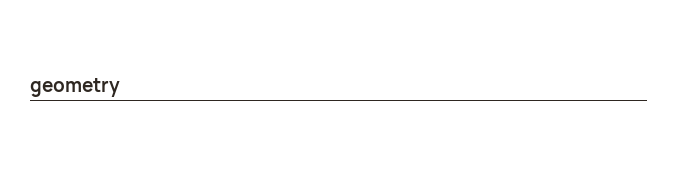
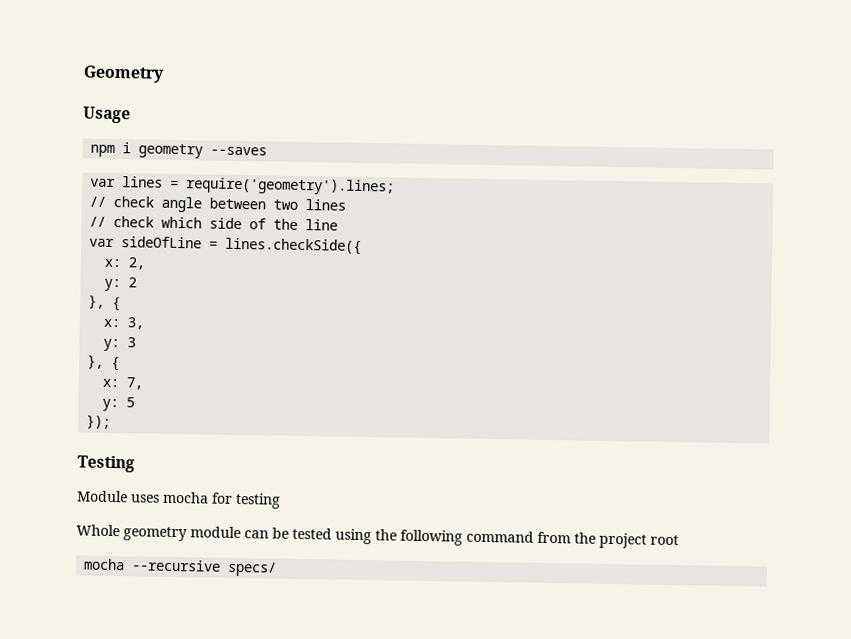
- geometry
+ Geometry
+ Usage
+ npm i geometry --saves
+ var lines = require('geometry').lines;
+ // check angle between two lines
+ // check which side of the line
+ var sideOfLine = lines.checkSide({
+ x: 2,
+ y: 2
+ }, {
+ x: 3,
+ y: 3
+ }, {
+ x: 7,
+ y: 5
+ });
+ Testing
+ Module uses mocha for testing
+ Whole geometry module can be tested using the following command from the project root
+ mocha --recursive specs/

